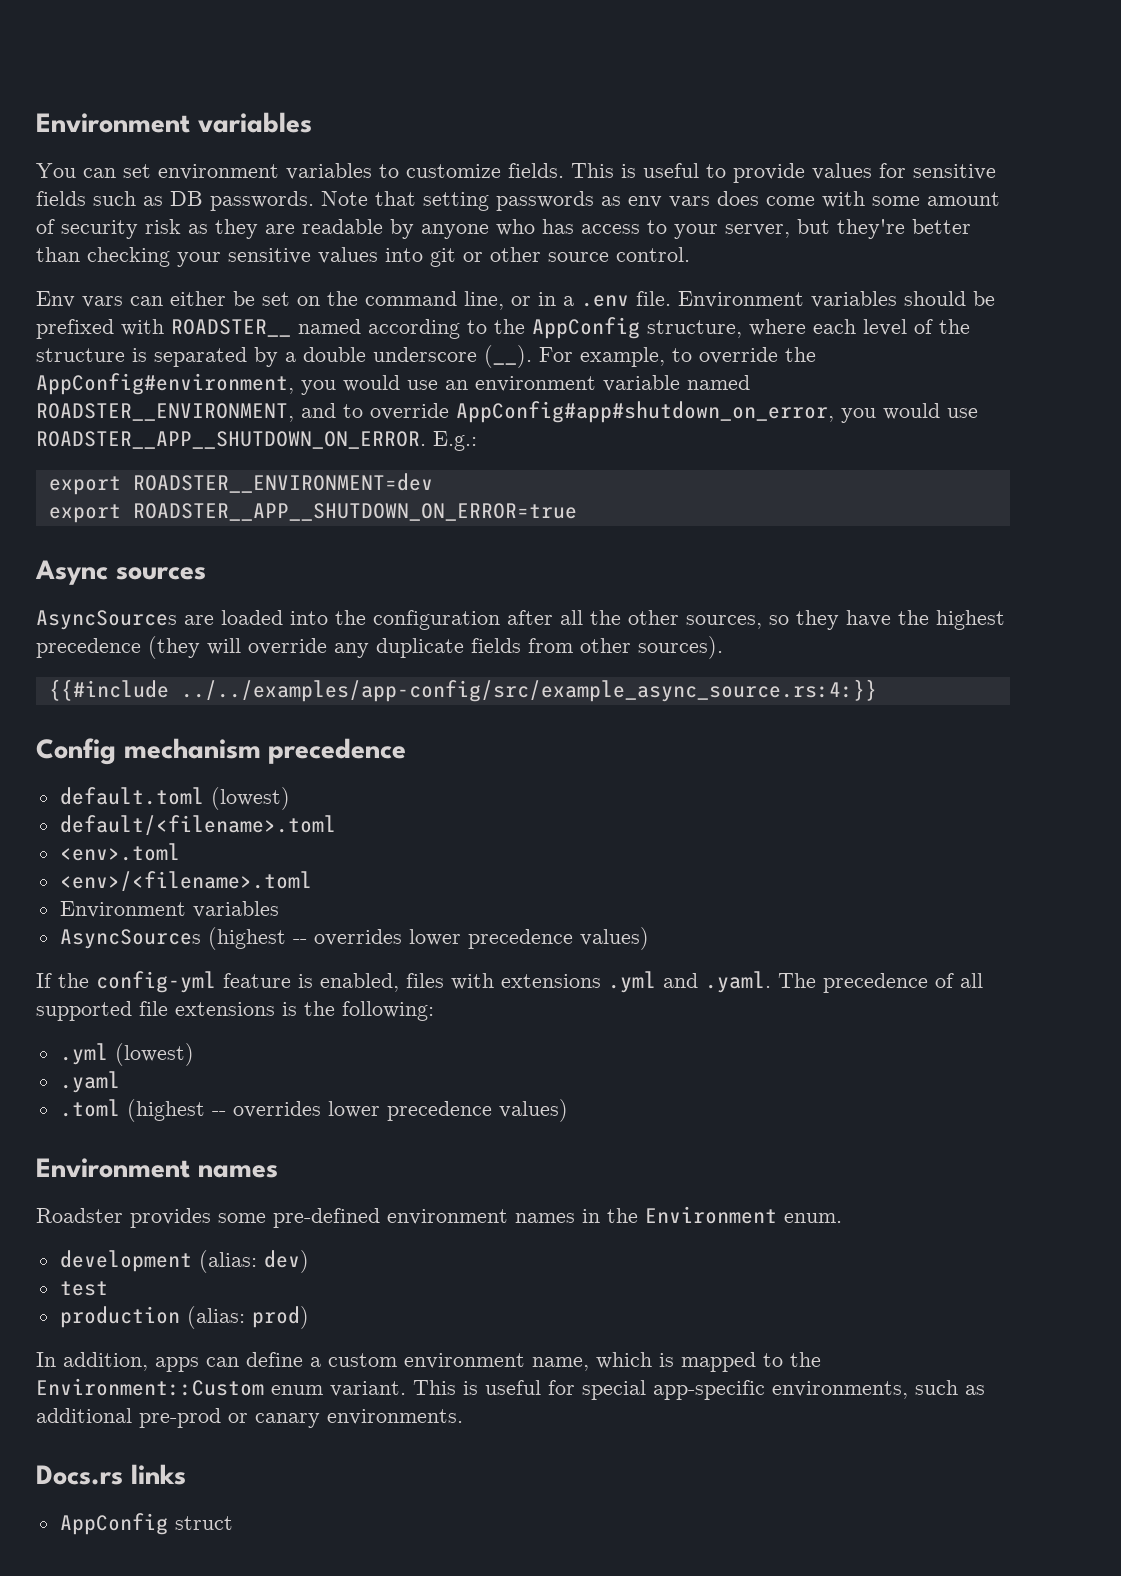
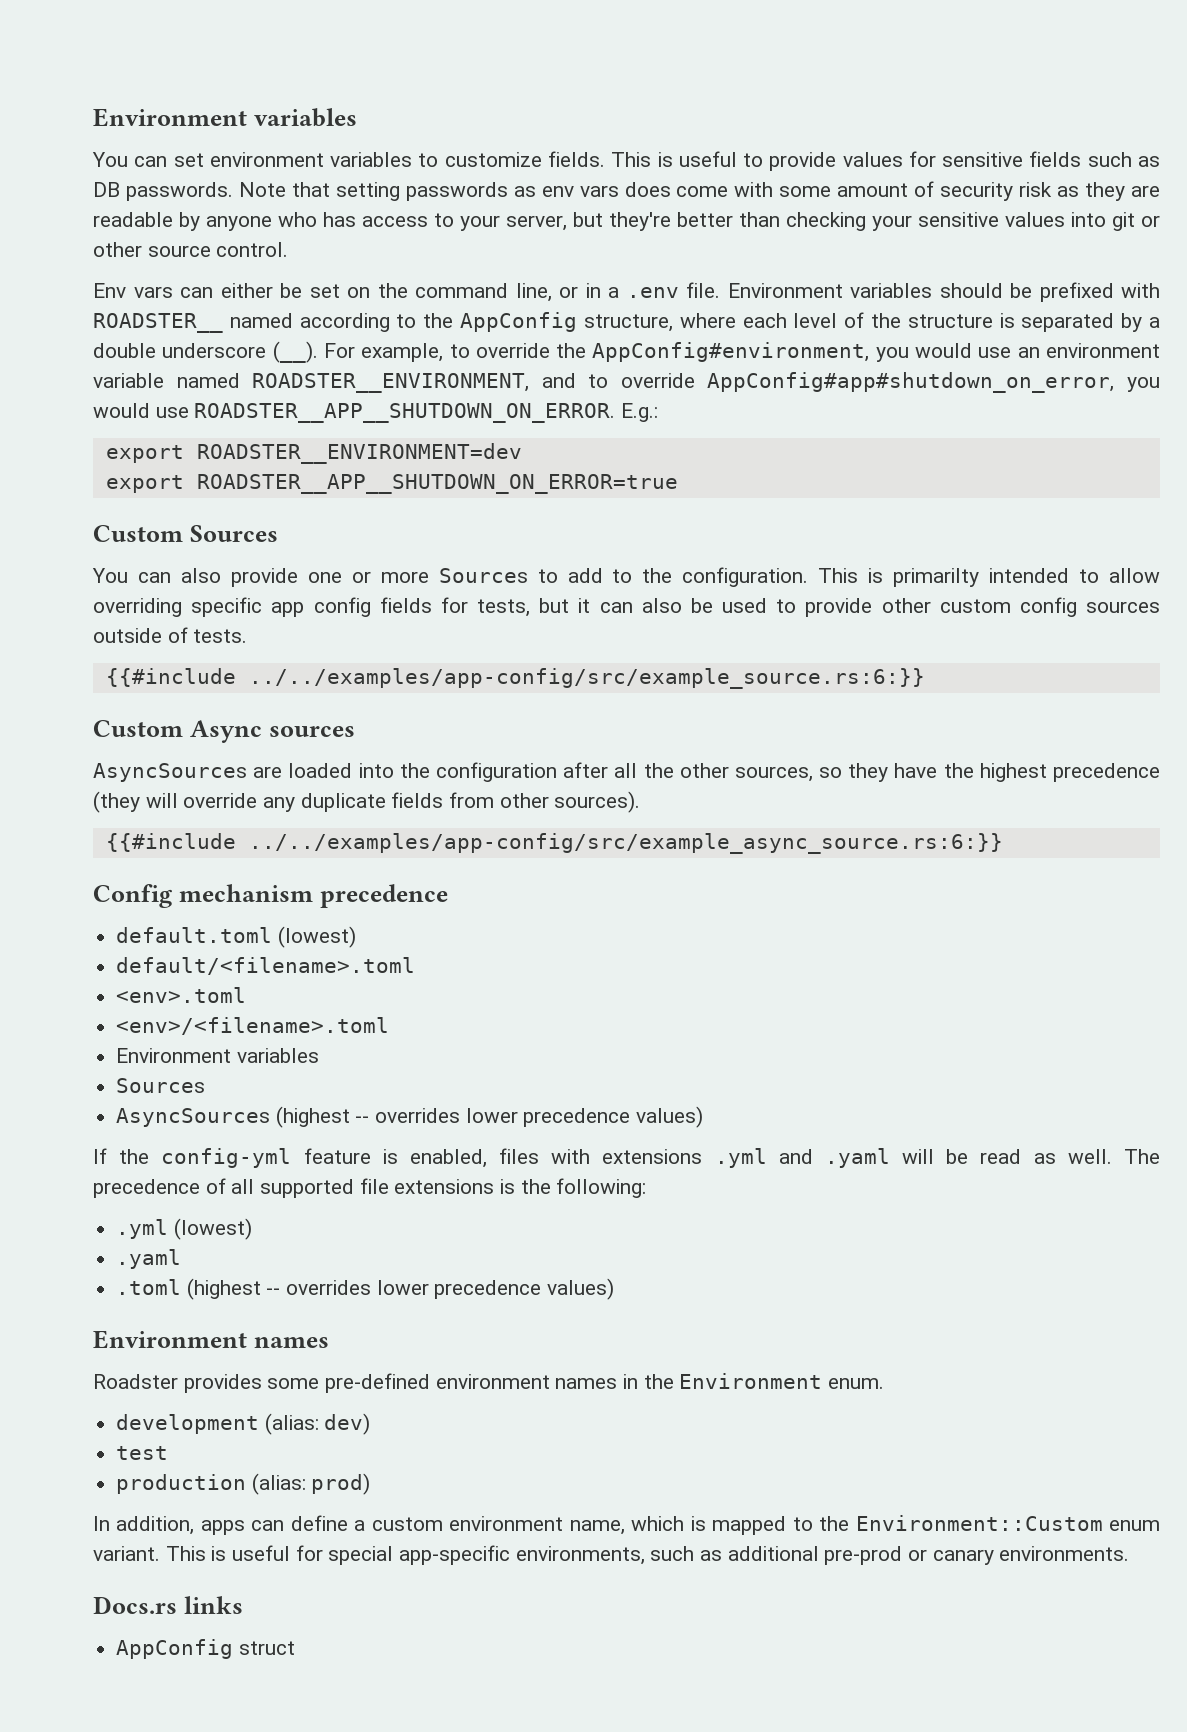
- Async sources
+ Custom Sources
+ You can also provide one or more Sources to add to the configuration. This is primarilty intended to allow overriding specific app config fields for tests, but it can also be used to provide other custom config sources outside of tests.
+ {{#include ../../examples/app-config/src/example_source.rs:6:}}
+ Custom Async sources
- {{#include ../../examples/app-config/src/example_async_source.rs:4:}}
+ {{#include ../../examples/app-config/src/example_async_source.rs:6:}}
  <env>/<filename>.toml
  Environment variables
+ Sources
- If the config-yml feature is enabled, files with extensions .yml and .yaml. The precedence of all supported file extensions is the following:
+ If the config-yml feature is enabled, files with extensions .yml and .yaml will be read as well. The precedence of all supported file extensions is the following:

